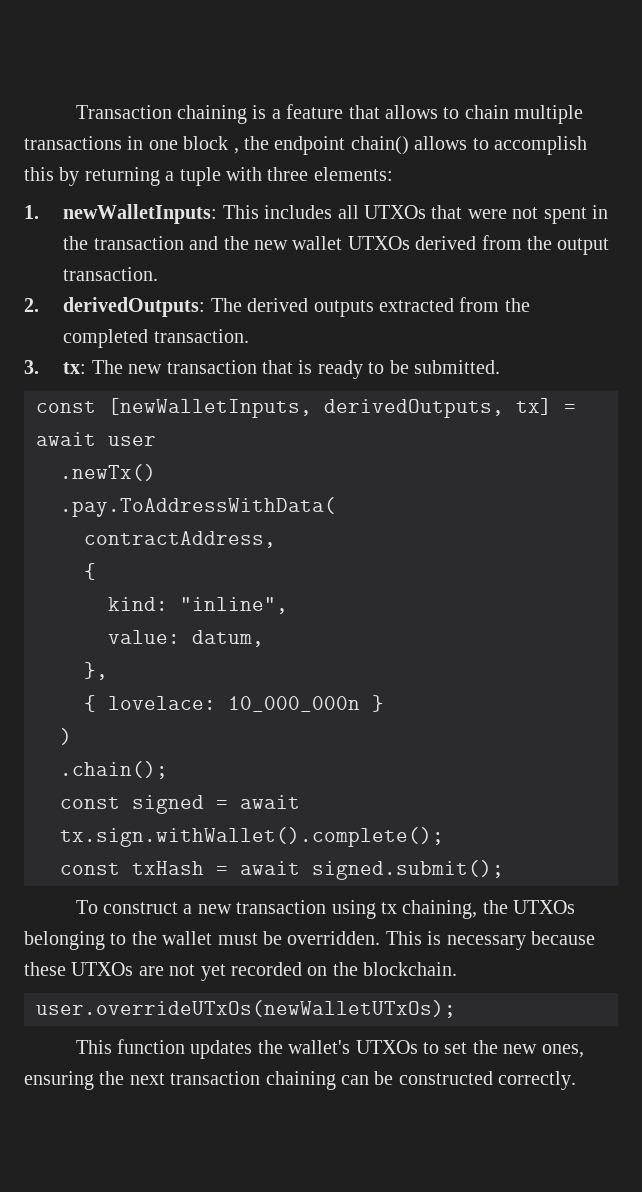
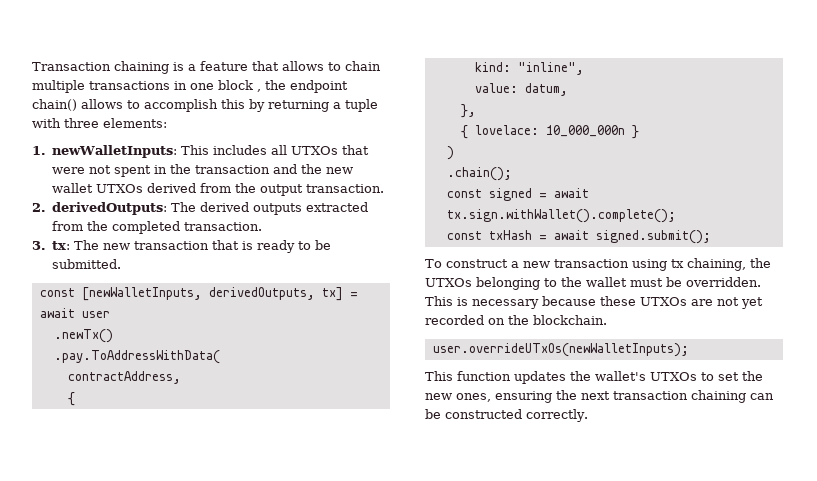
- user.overrideUTxOs(newWalletUTxOs);
+ user.overrideUTxOs(newWalletInputs);

